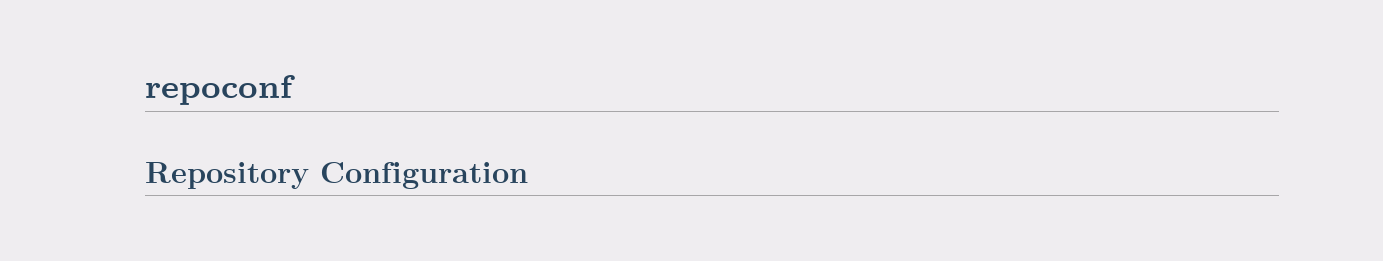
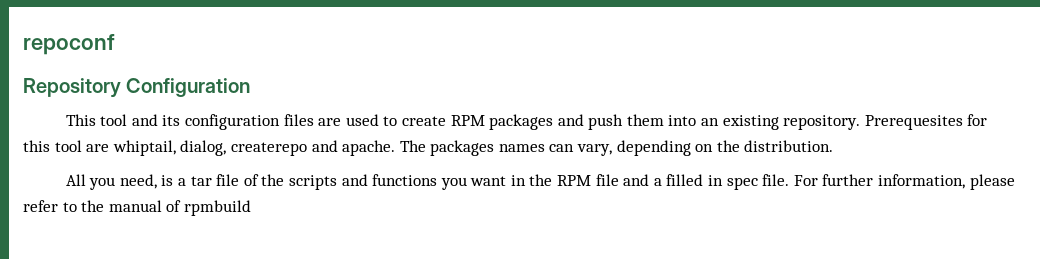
+ This tool and its configuration files are used to create RPM packages and push them into an existing repository. Prerequesites for this tool are whiptail, dialog, createrepo and apache. The packages names can vary, depending on the distribution.
+ All you need, is a tar file of the scripts and functions you want in the RPM file and a filled in spec file. For further information, please refer to the manual of rpmbuild

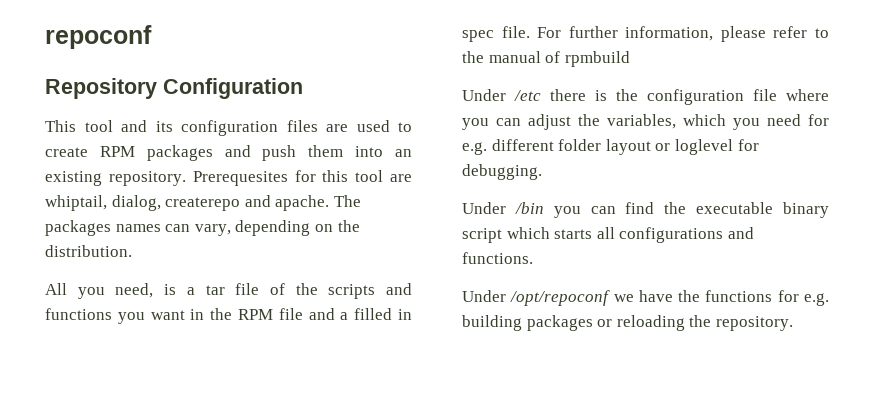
+ Under /etc there is the configuration file where you can adjust the variables, which you need for e.g. different folder layout or loglevel for debugging.
+ Under /bin you can find the executable binary script which starts all configurations and functions.
+ Under /opt/repoconf we have the functions for e.g. building packages or reloading the repository.

